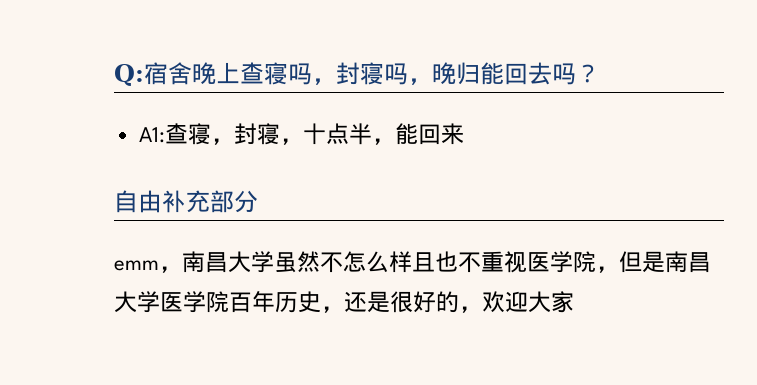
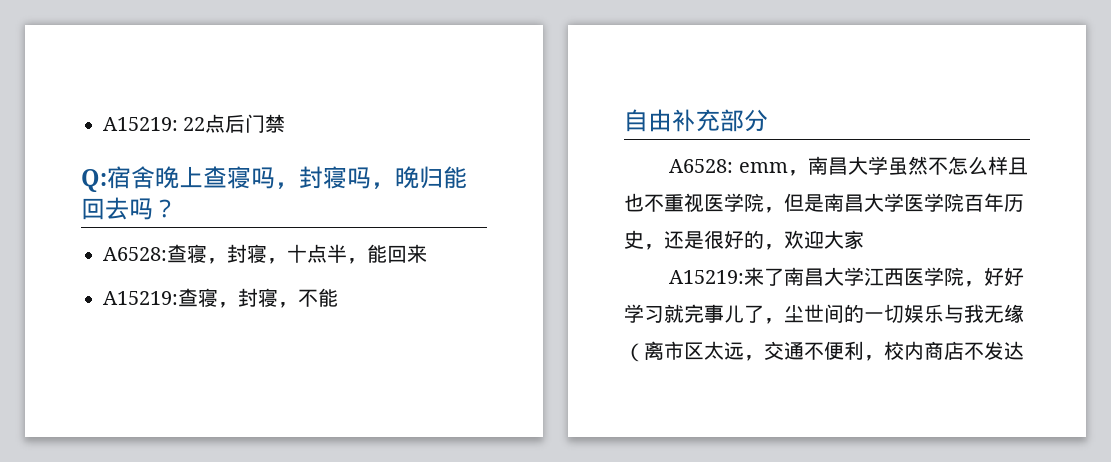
+ A15219: 22点后门禁
- A1:查寝，封寝，十点半，能回来
+ A6528:查寝，封寝，十点半，能回来
+ A15219:查寝，封寝，不能
- emm，南昌大学虽然不怎么样且也不重视医学院，但是南昌大学医学院百年历史，还是很好的，欢迎大家
+ A6528: emm，南昌大学虽然不怎么样且也不重视医学院，但是南昌大学医学院百年历史，还是很好的，欢迎大家
+ A15219:来了南昌大学江西医学院，好好学习就完事儿了，尘世间的一切娱乐与我无缘（离市区太远，交通不便利，校内商店不发达

